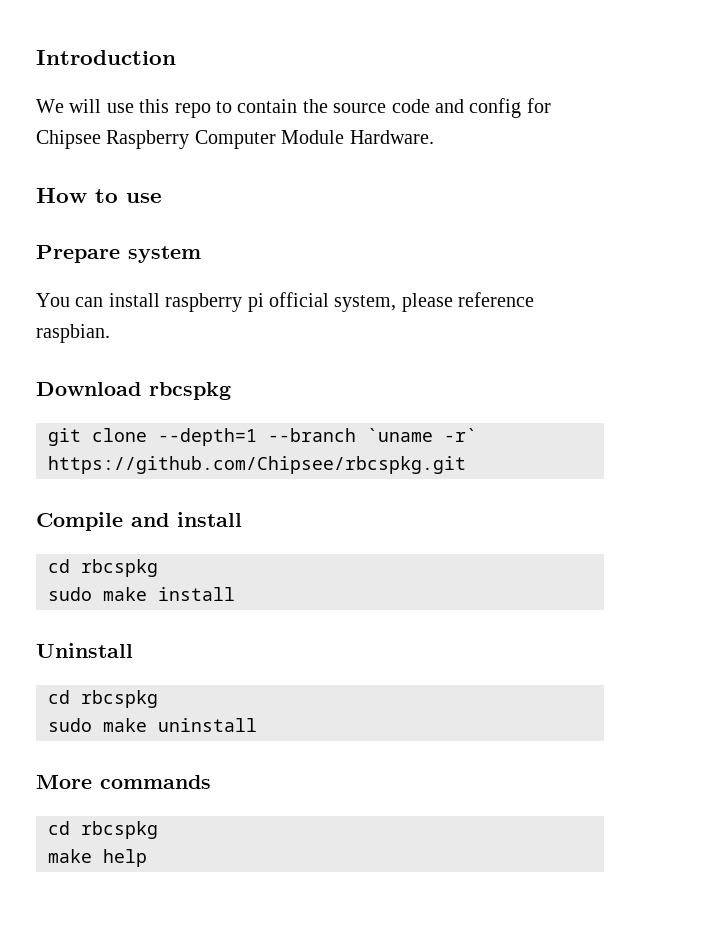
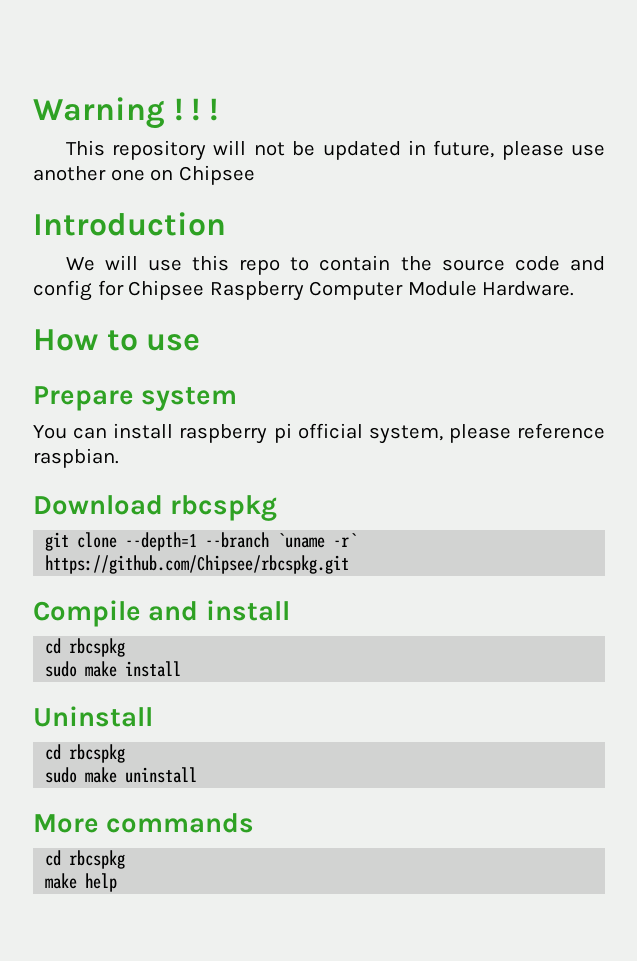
+ Warning ! ! !
+ This repository will not be updated in future, please use another one on Chipsee

